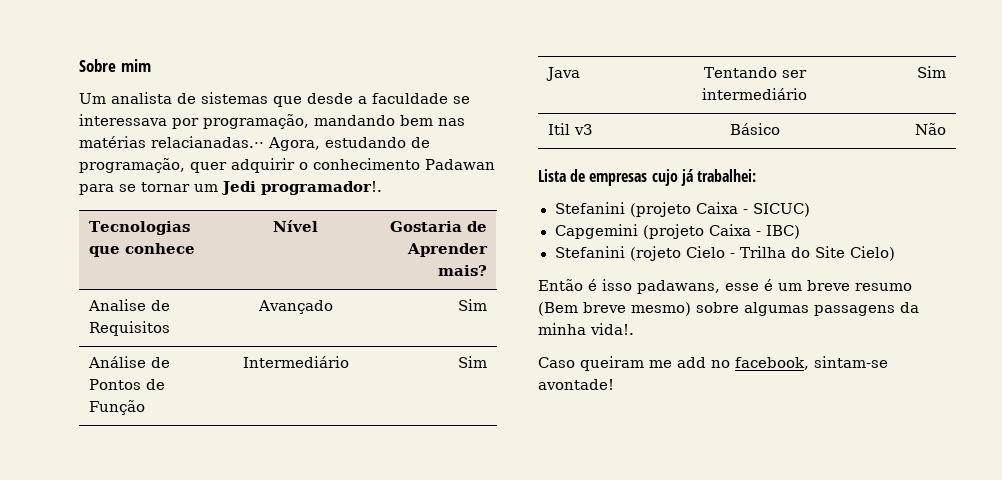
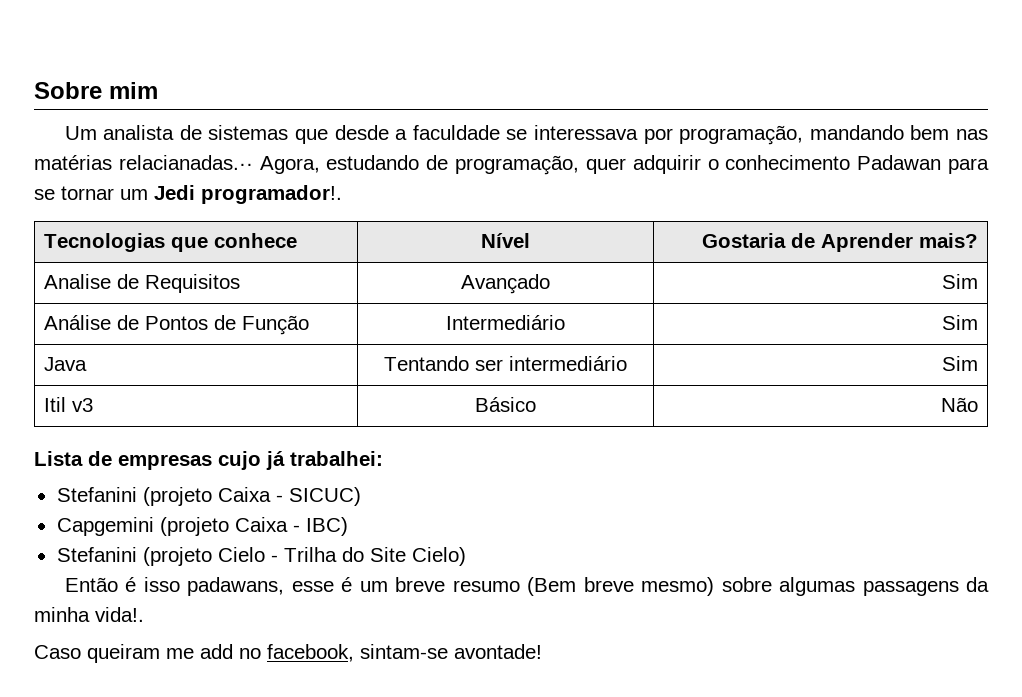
- Stefanini (rojeto Cielo - Trilha do Site Cielo)
+ Stefanini (projeto Cielo - Trilha do Site Cielo)

